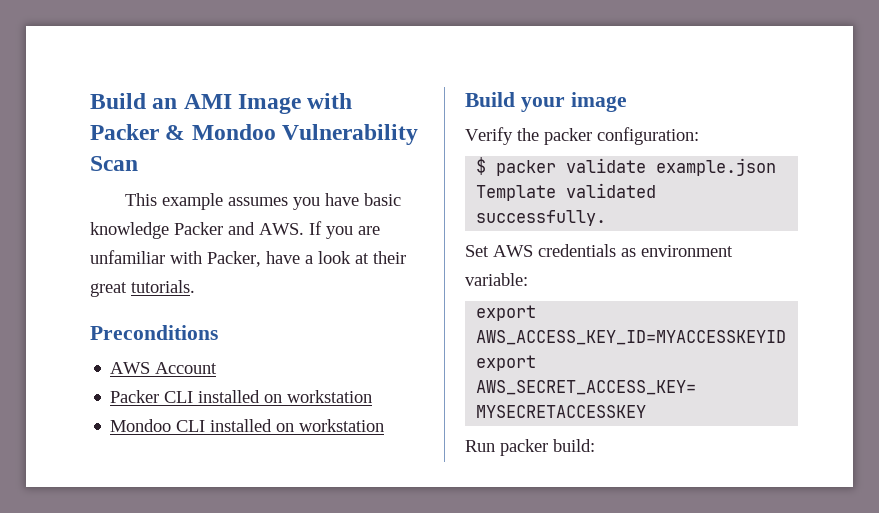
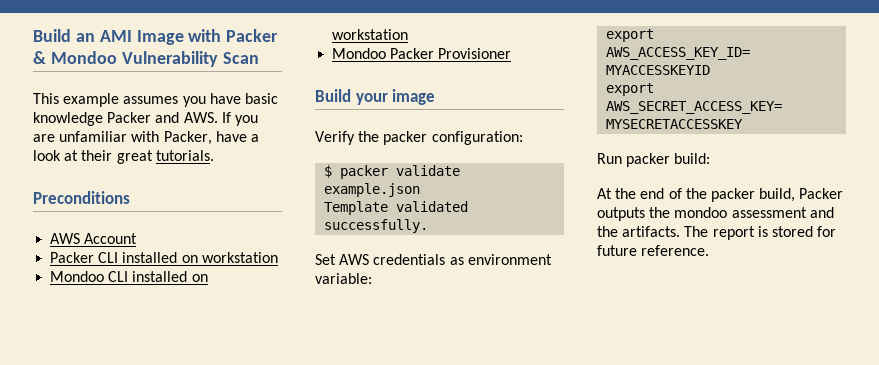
+ Mondoo Packer Provisioner
+ At the end of the packer build, Packer outputs the mondoo assessment and the artifacts. The report is stored for future reference.

